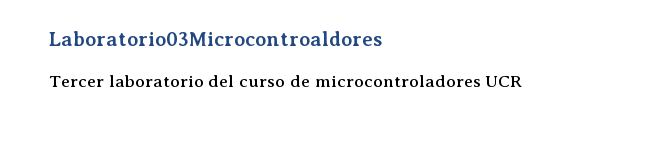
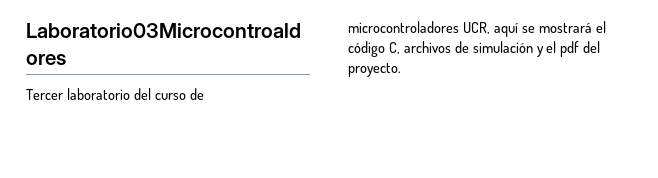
- Tercer laboratorio del curso de microcontroladores UCR
+ Tercer laboratorio del curso de microcontroladores UCR, aquí se mostrará el código C, archivos de simulación y el pdf del proyecto.

